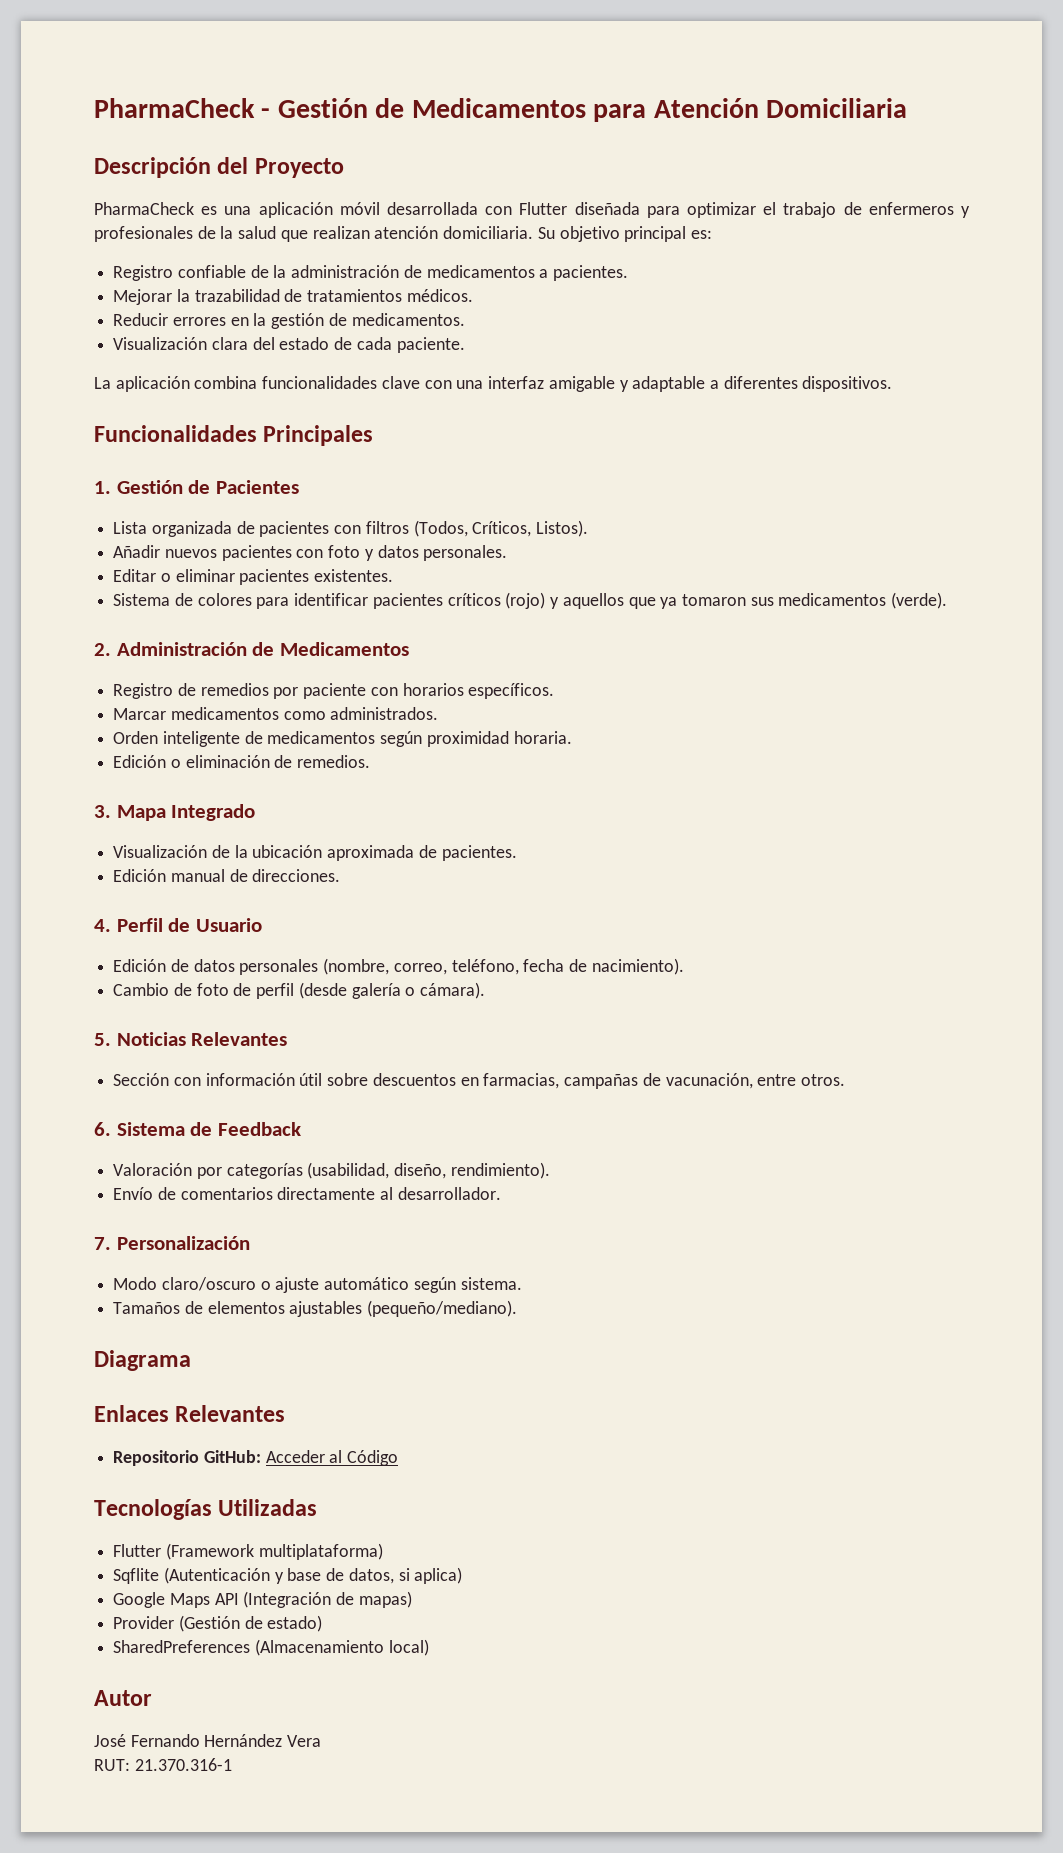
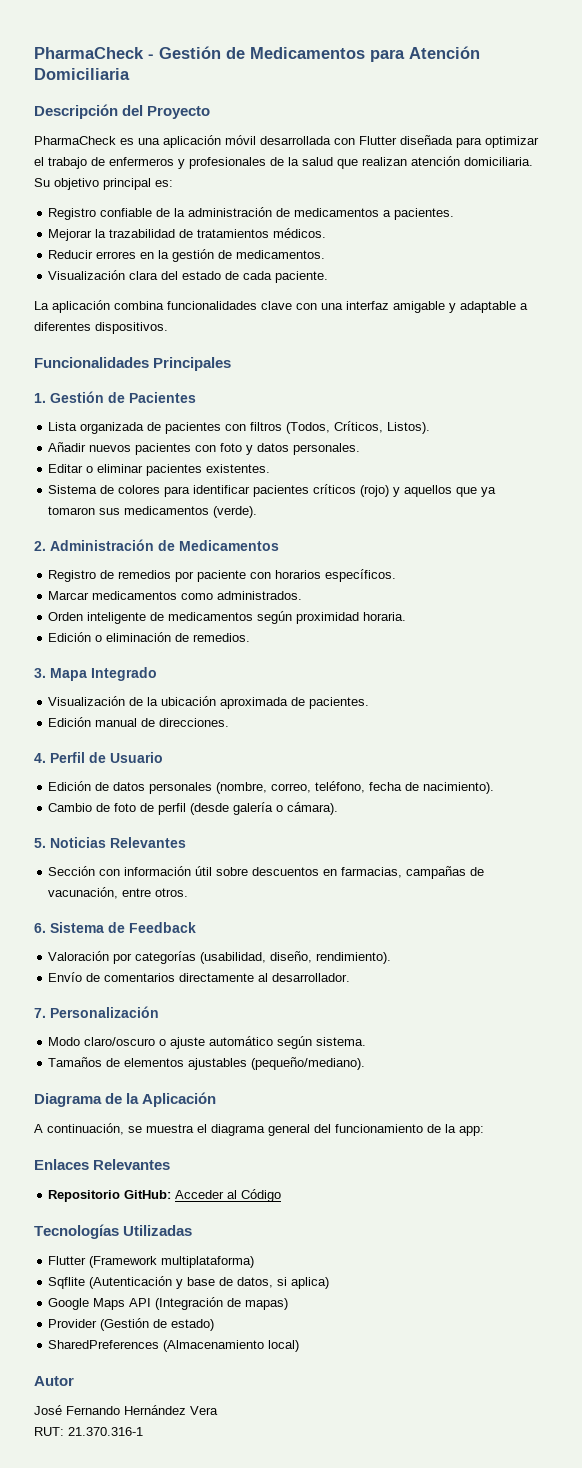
- Diagrama
+ Diagrama de la Aplicación
+ A continuación, se muestra el diagrama general del funcionamiento de la app:

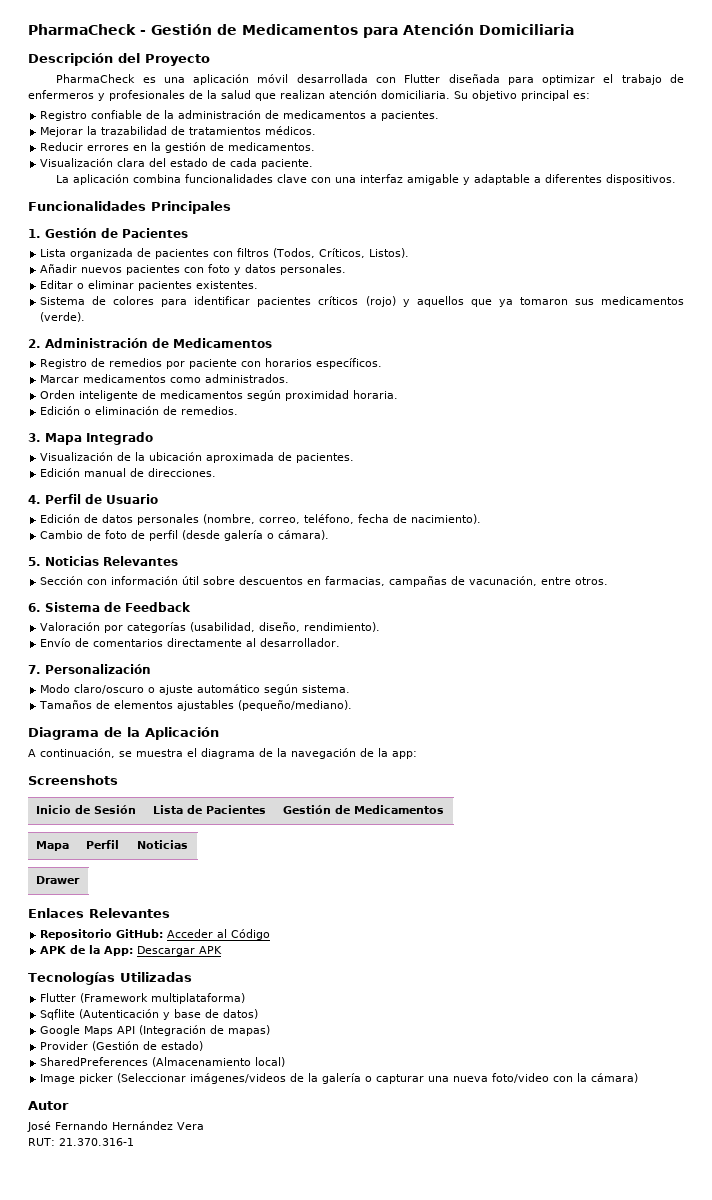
- A continuación, se muestra el diagrama general del funcionamiento de la app:
+ A continuación, se muestra el diagrama de la navegación de la app:
+ Screenshots
+ Inicio de Sesión | Lista de Pacientes | Gestión de Medicamentos
+ Mapa | Perfil | Noticias
+ Drawer
+ APK de la App: Descargar APK
- Sqflite (Autenticación y base de datos, si aplica)
+ Sqflite (Autenticación y base de datos)
+ Image picker (Seleccionar imágenes/videos de la galería o capturar una nueva foto/video con la cámara)

